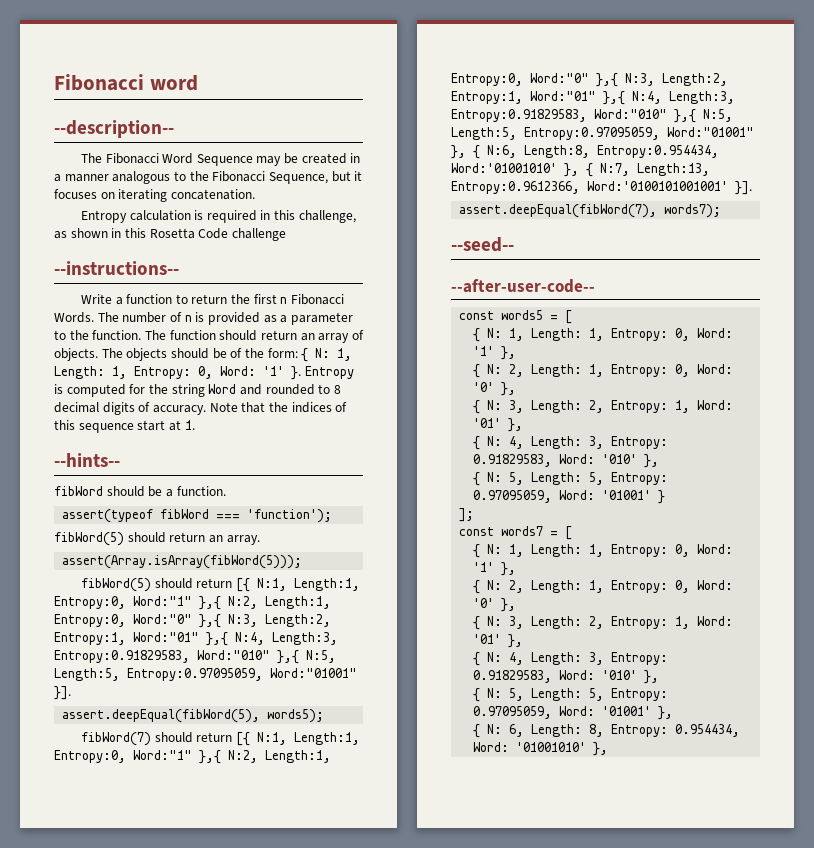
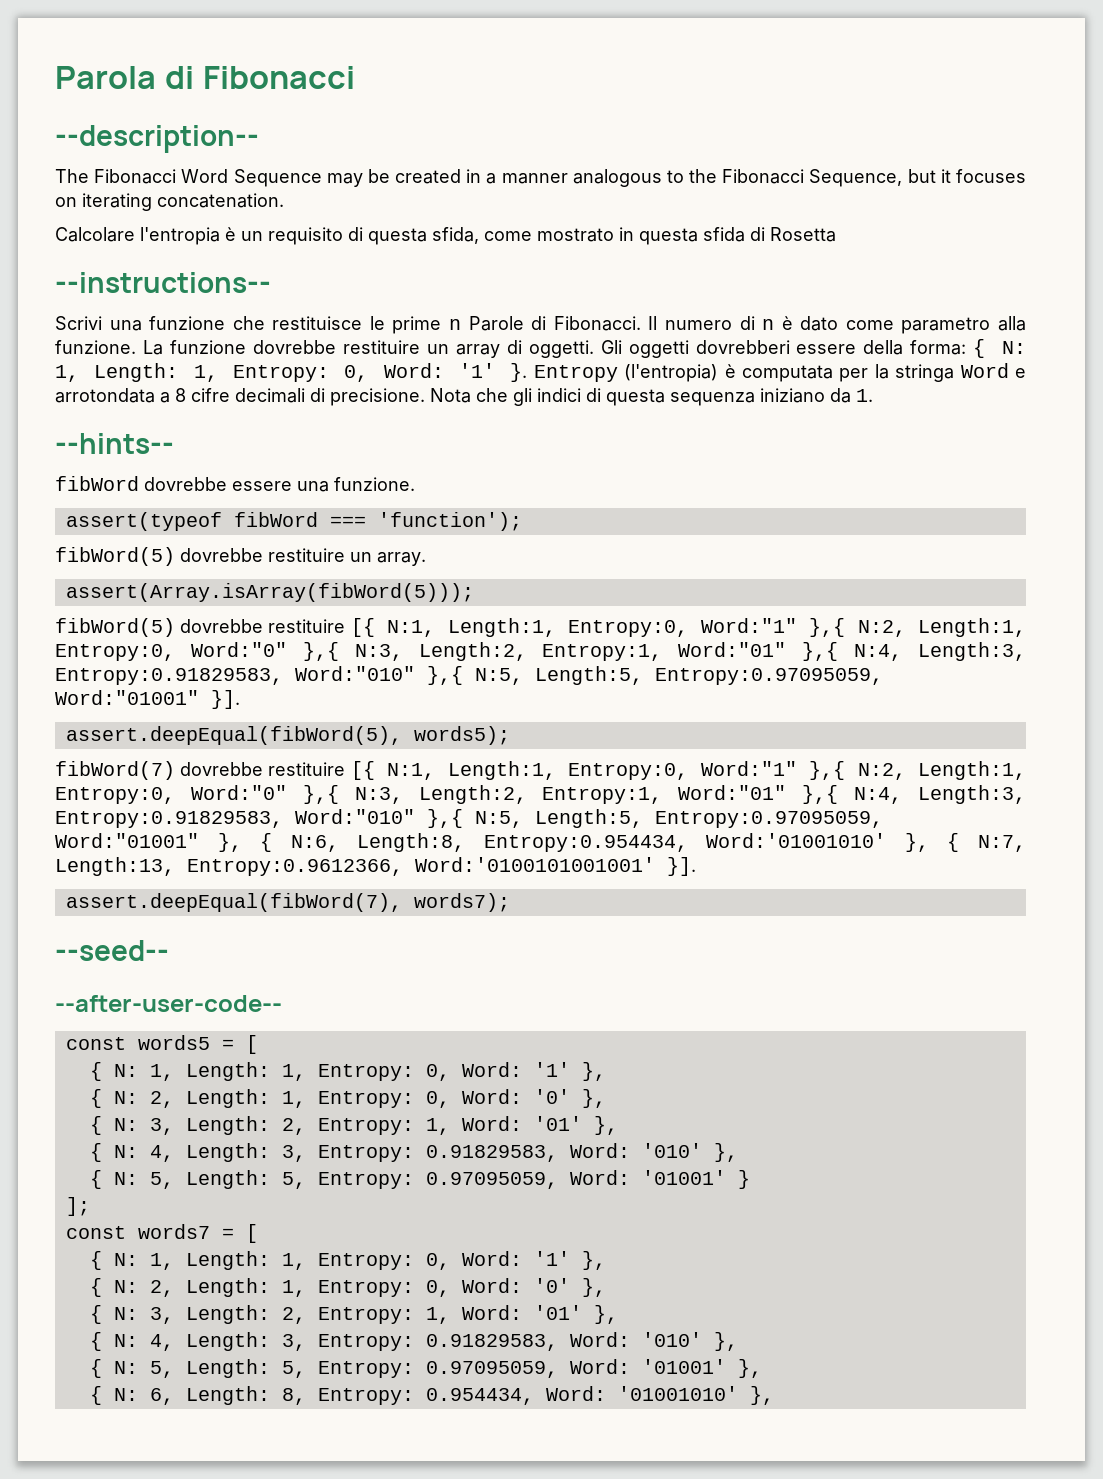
- Fibonacci word
+ Parola di Fibonacci
- Entropy calculation is required in this challenge, as shown in this Rosetta Code challenge
+ Calcolare l'entropia è un requisito di questa sfida, come mostrato in questa sfida di Rosetta
- Write a function to return the first n Fibonacci Words. The number of n is provided as a parameter to the function. The function should return an array of objects. The objects should be of the form: { N: 1, Length: 1, Entropy: 0, Word: '1' }.
+ Scrivi una funzione che restituisce le prime n Parole di Fibonacci. Il numero di n è dato come parametro alla funzione. La funzione dovrebbe restituire un array di oggetti. Gli oggetti dovrebberi essere della forma: { N: 1, Length: 1, Entropy: 0, Word: '1' }.
- Entropy is computed for the string Word and rounded to 8 decimal digits of accuracy. Note that the indices of this sequence start at 1.
+ Entropy (l'entropia) è computata per la stringa Word e arrotondata a 8 cifre decimali di precisione. Nota che gli indici di questa sequenza iniziano da 1.
- fibWord should be a function.
+ fibWord dovrebbe essere una funzione.
- fibWord(5) should return an array.
+ fibWord(5) dovrebbe restituire un array.
- fibWord(5) should return [{ N:1, Length:1, Entropy:0, Word:"1" },{ N:2, Length:1, Entropy:0, Word:"0" },{ N:3, Length:2, Entropy:1, Word:"01" },{ N:4, Length:3, Entropy:0.91829583, Word:"010" },{ N:5, Length:5, Entropy:0.97095059, Word:"01001" }].
+ fibWord(5) dovrebbe restituire [{ N:1, Length:1, Entropy:0, Word:"1" },{ N:2, Length:1, Entropy:0, Word:"0" },{ N:3, Length:2, Entropy:1, Word:"01" },{ N:4, Length:3, Entropy:0.91829583, Word:"010" },{ N:5, Length:5, Entropy:0.97095059, Word:"01001" }].
- fibWord(7) should return [{ N:1, Length:1, Entropy:0, Word:"1" },{ N:2, Length:1, Entropy:0, Word:"0" },{ N:3, Length:2, Entropy:1, Word:"01" },{ N:4, Length:3, Entropy:0.91829583, Word:"010" },{ N:5, Length:5, Entropy:0.97095059, Word:"01001" }, { N:6, Length:8, Entropy:0.954434, Word:'01001010' }, { N:7, Length:13, Entropy:0.9612366, Word:'0100101001001' }].
+ fibWord(7) dovrebbe restituire [{ N:1, Length:1, Entropy:0, Word:"1" },{ N:2, Length:1, Entropy:0, Word:"0" },{ N:3, Length:2, Entropy:1, Word:"01" },{ N:4, Length:3, Entropy:0.91829583, Word:"010" },{ N:5, Length:5, Entropy:0.97095059, Word:"01001" }, { N:6, Length:8, Entropy:0.954434, Word:'01001010' }, { N:7, Length:13, Entropy:0.9612366, Word:'0100101001001' }].

